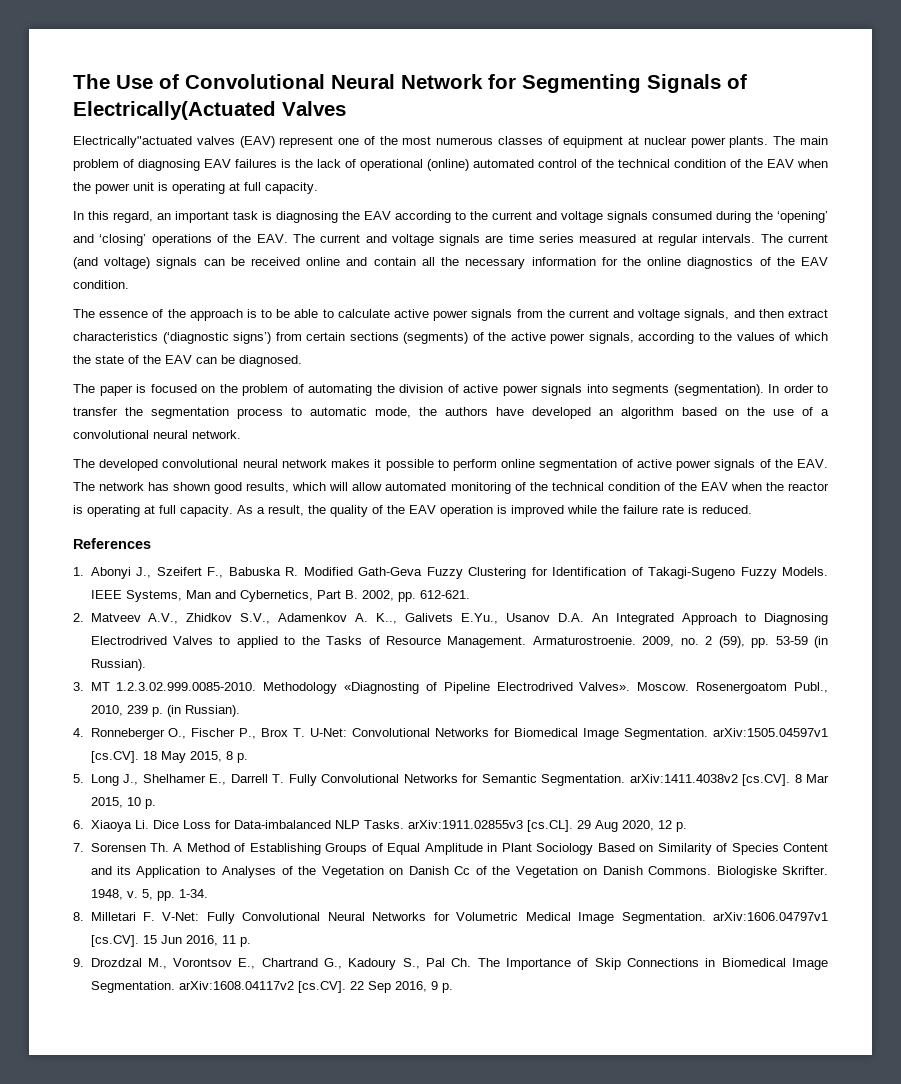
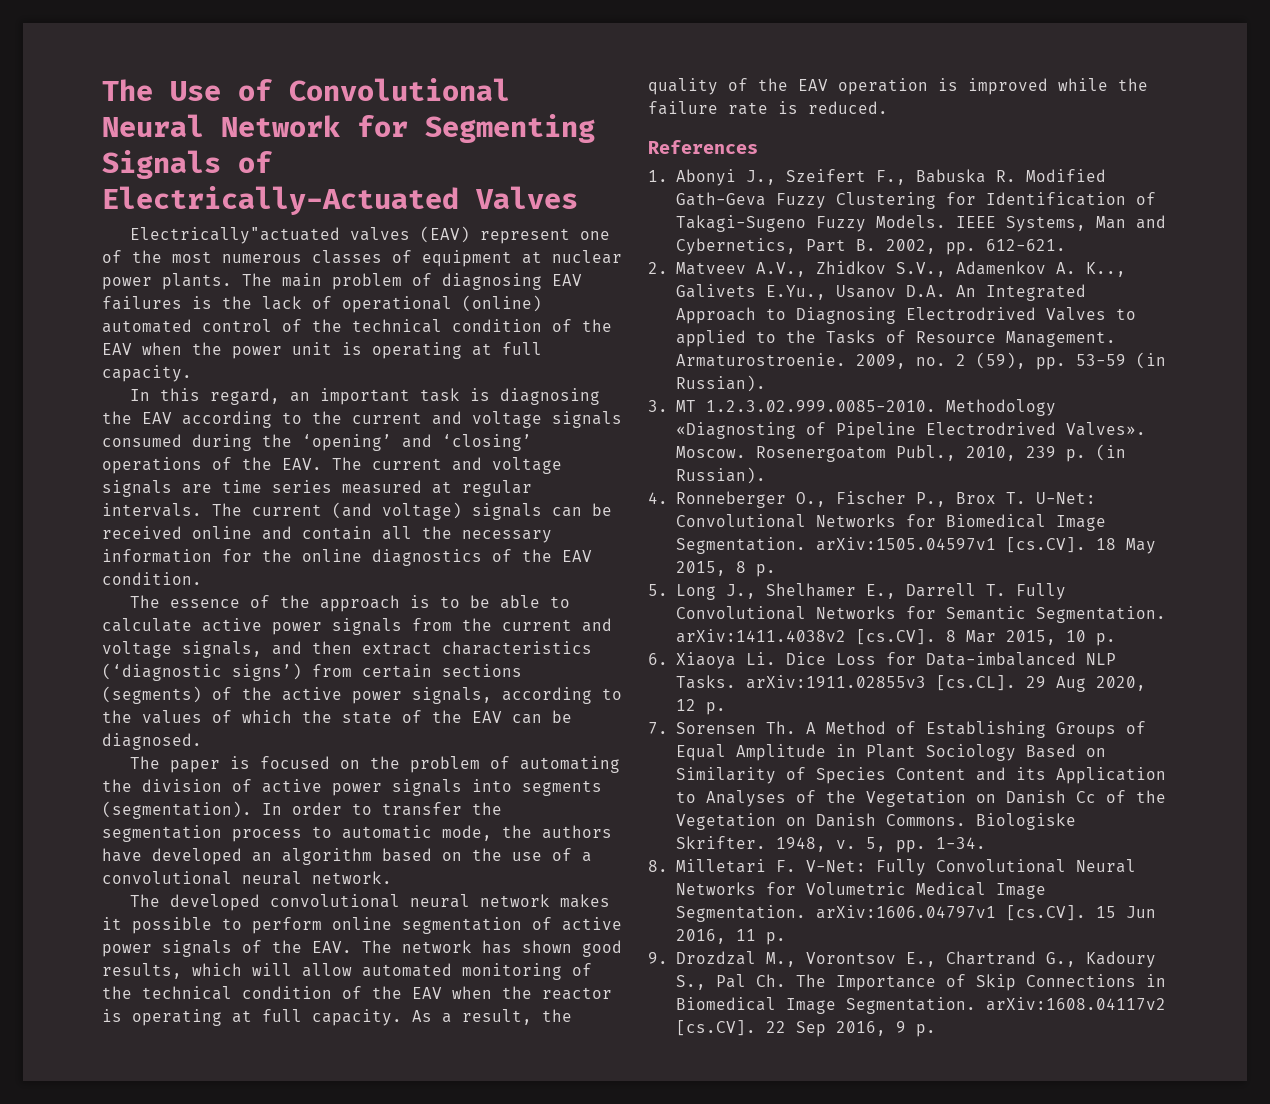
- The Use of Convolutional Neural Network for Segmenting Signals of Electrically(Actuated Valves
+ The Use of Convolutional Neural Network for Segmenting Signals of Electrically-Actuated Valves

